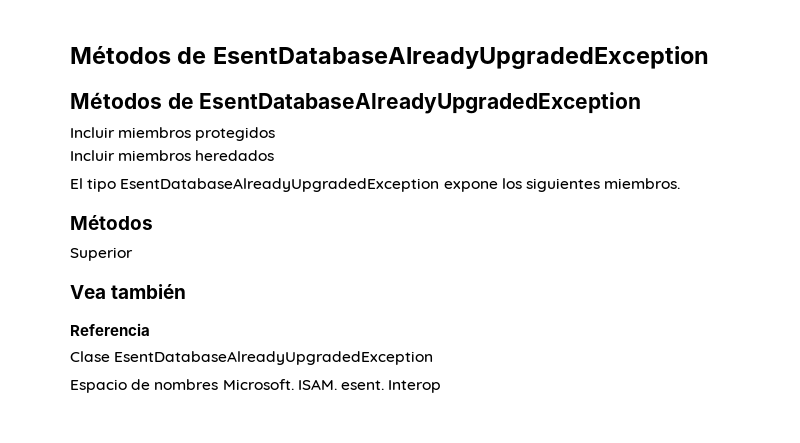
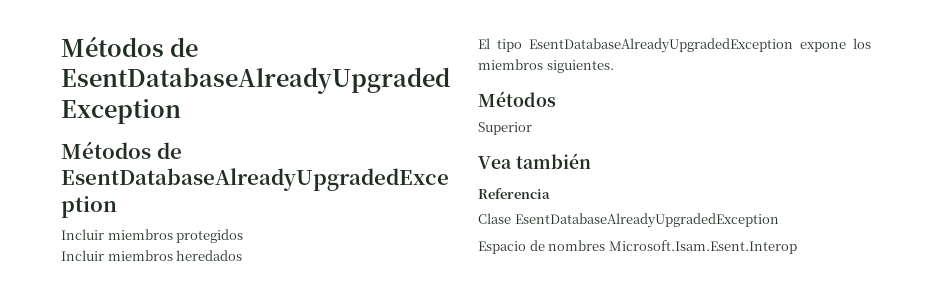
- El tipo EsentDatabaseAlreadyUpgradedException expone los siguientes miembros.
+ El tipo EsentDatabaseAlreadyUpgradedException expone los miembros siguientes.
- Espacio de nombres Microsoft. ISAM. esent. Interop
+ Espacio de nombres Microsoft.Isam.Esent.Interop

